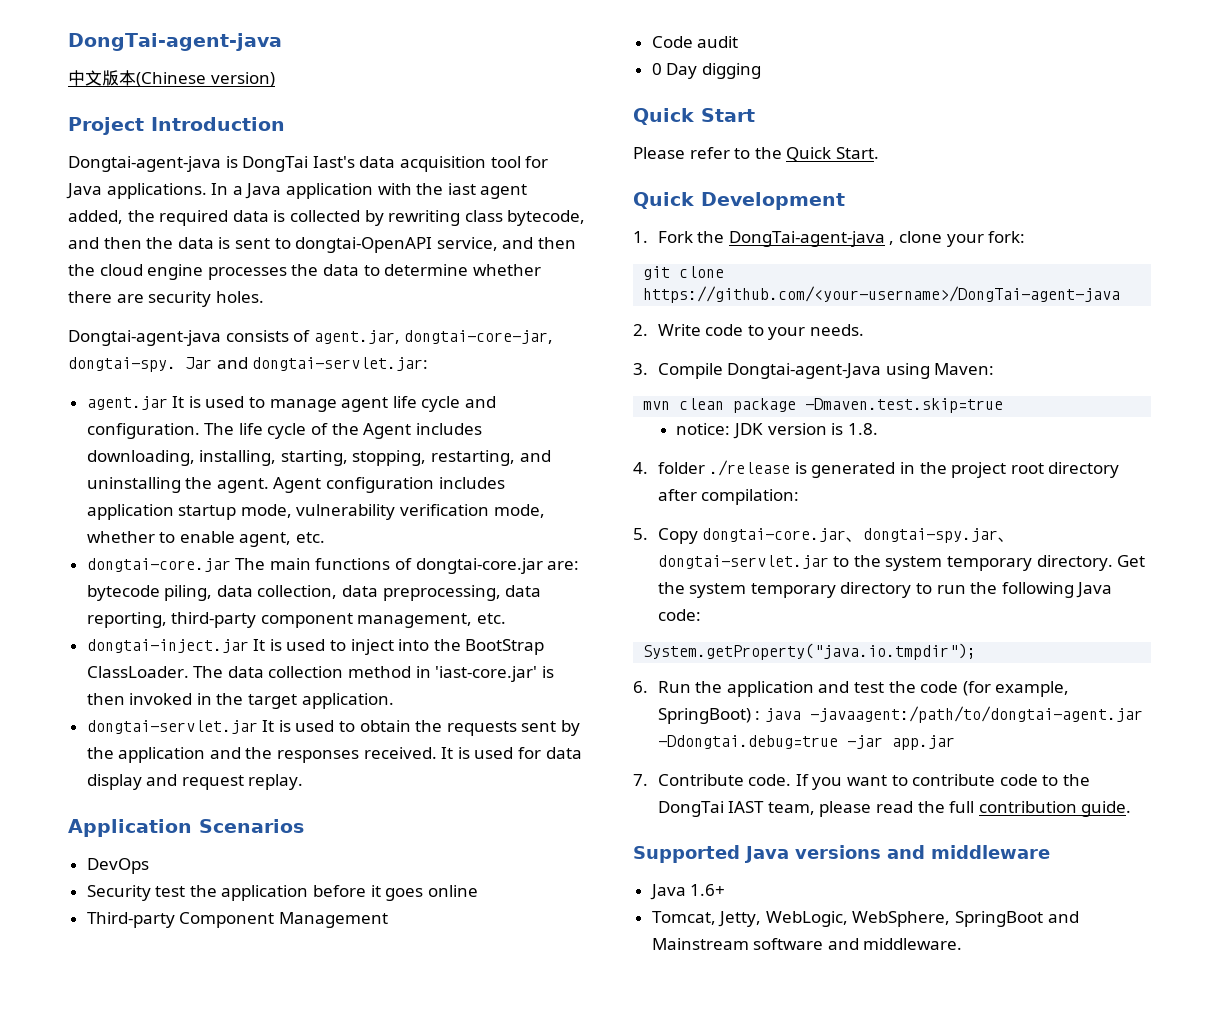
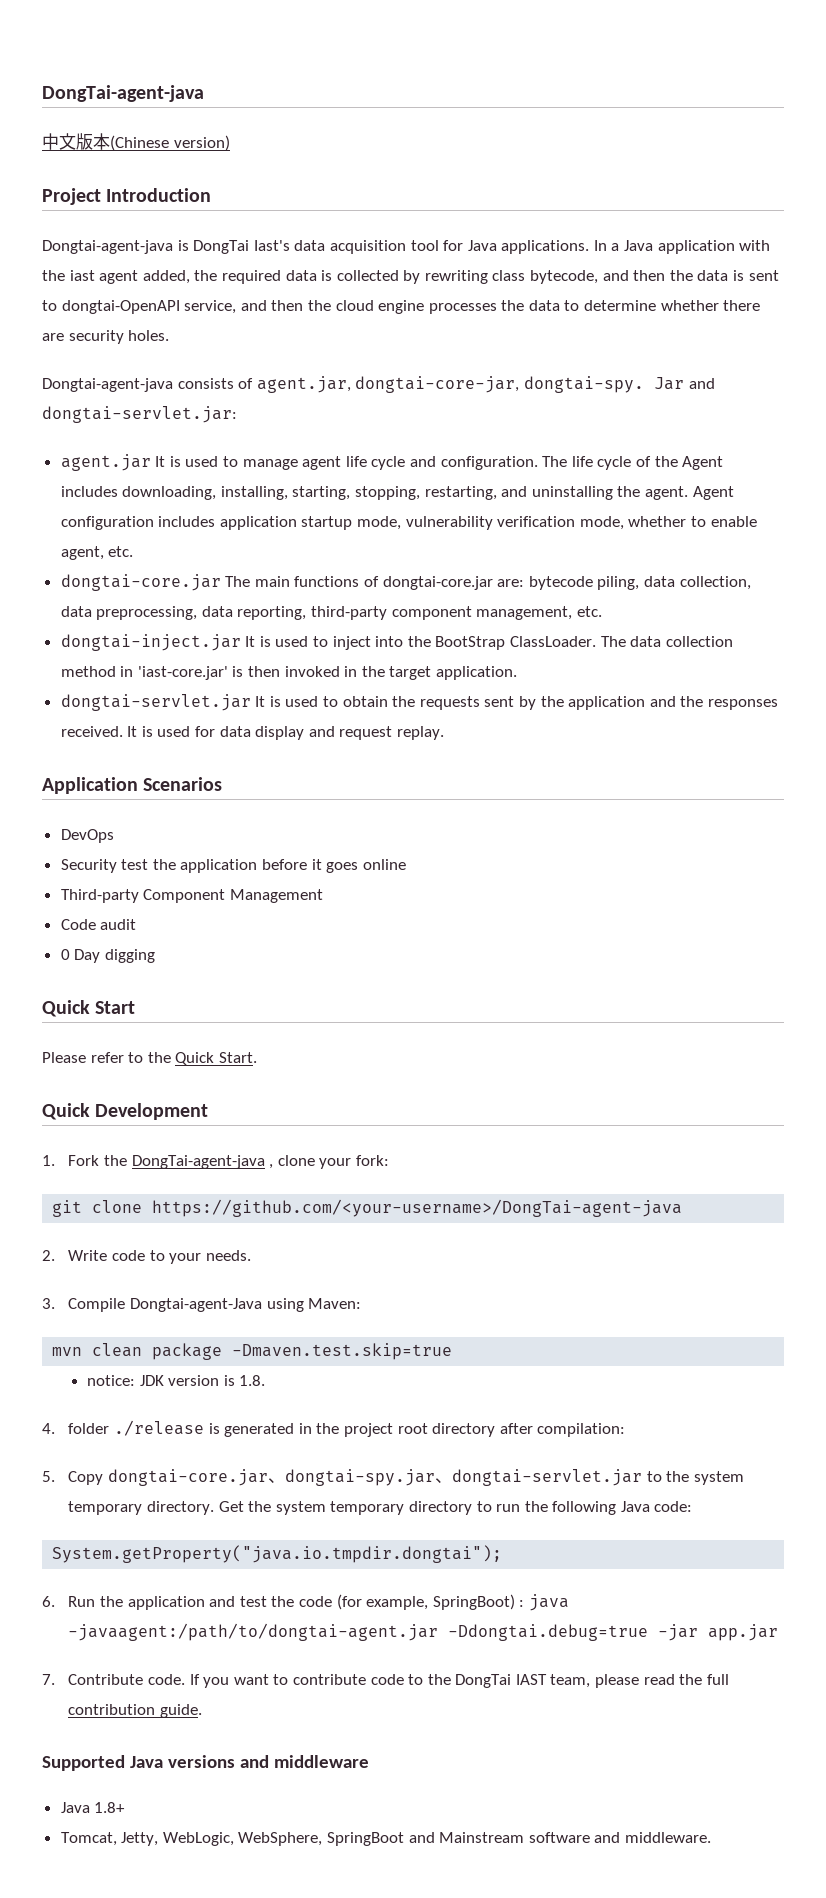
- System.getProperty("java.io.tmpdir");
+ System.getProperty("java.io.tmpdir.dongtai");
- Java 1.6+
+ Java 1.8+

